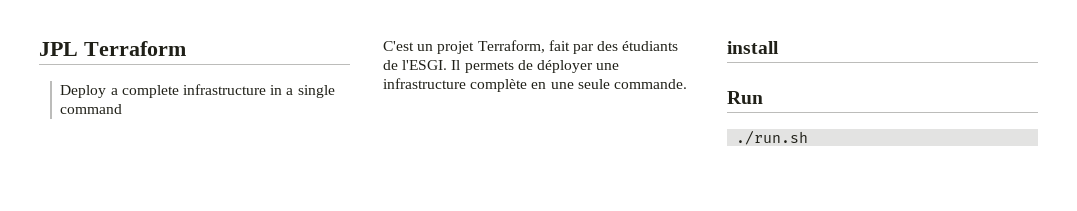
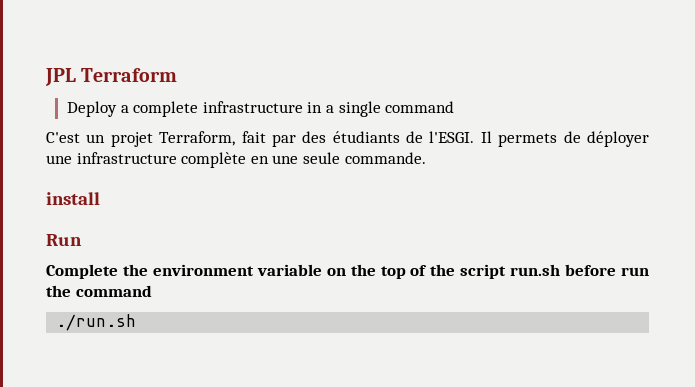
+ Complete the environment variable on the top of the script run.sh before run the command

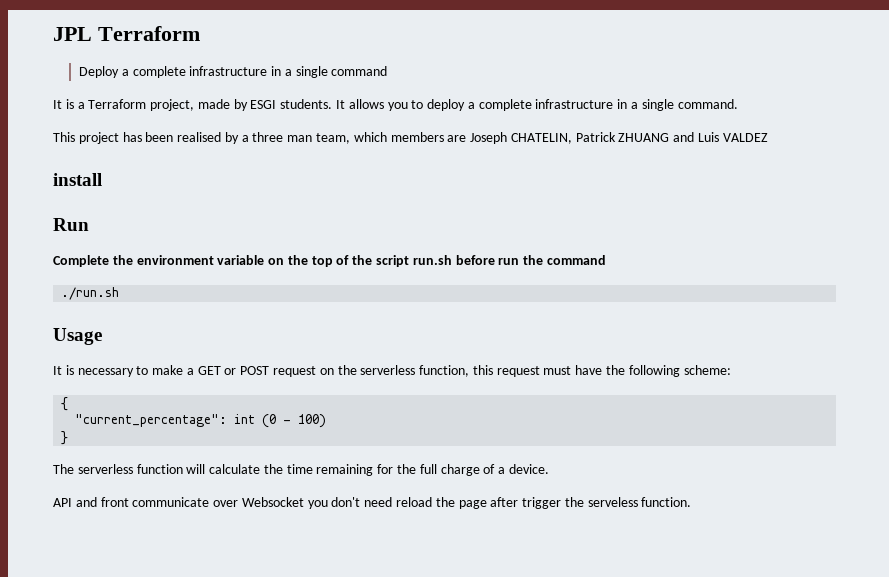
- C'est un projet Terraform, fait par des étudiants de l'ESGI. Il permets de déployer une infrastructure complète en une seule commande.
+ It is a Terraform project, made by ESGI students. It allows you to deploy a complete infrastructure in a single command.
+ This project has been realised by a three man team, which members are Joseph CHATELIN, Patrick ZHUANG and Luis VALDEZ
+ Usage
+ It is necessary to make a GET or POST request on the serverless function, this request must have the following scheme:
+ {
+ "current_percentage": int (0 - 100)
+ }
+ The serverless function will calculate the time remaining for the full charge of a device.
+ API and front communicate over Websocket you don't need reload the page after trigger the serveless function.

